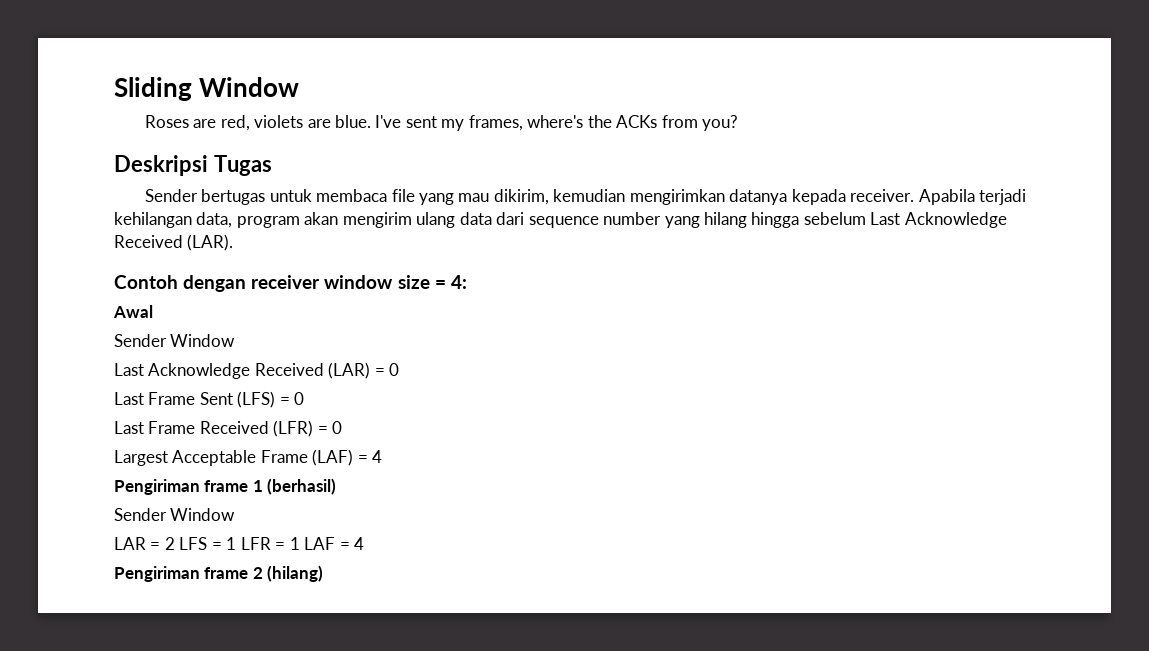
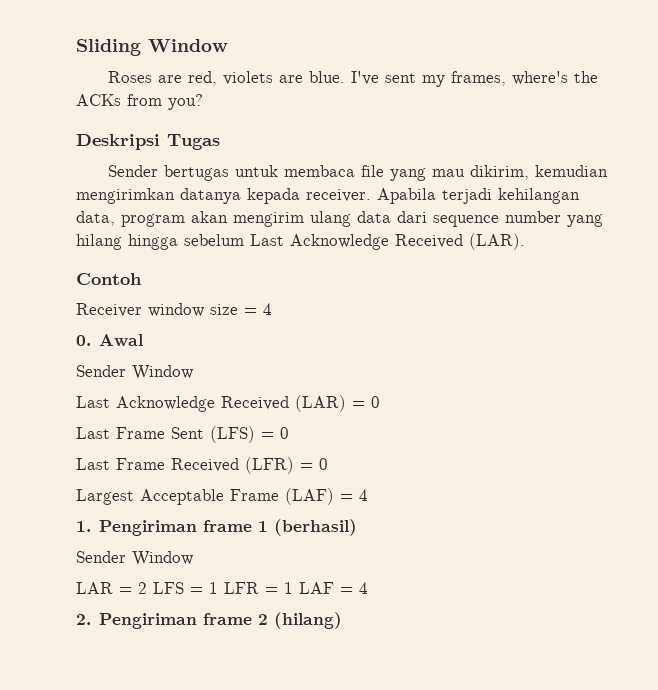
- Contoh dengan receiver window size = 4:
- Awal
+ Contoh
+ Receiver window size = 4
+ 0. Awal
- Pengiriman frame 1 (berhasil)
+ 1. Pengiriman frame 1 (berhasil)
- Pengiriman frame 2 (hilang)
+ 2. Pengiriman frame 2 (hilang)

